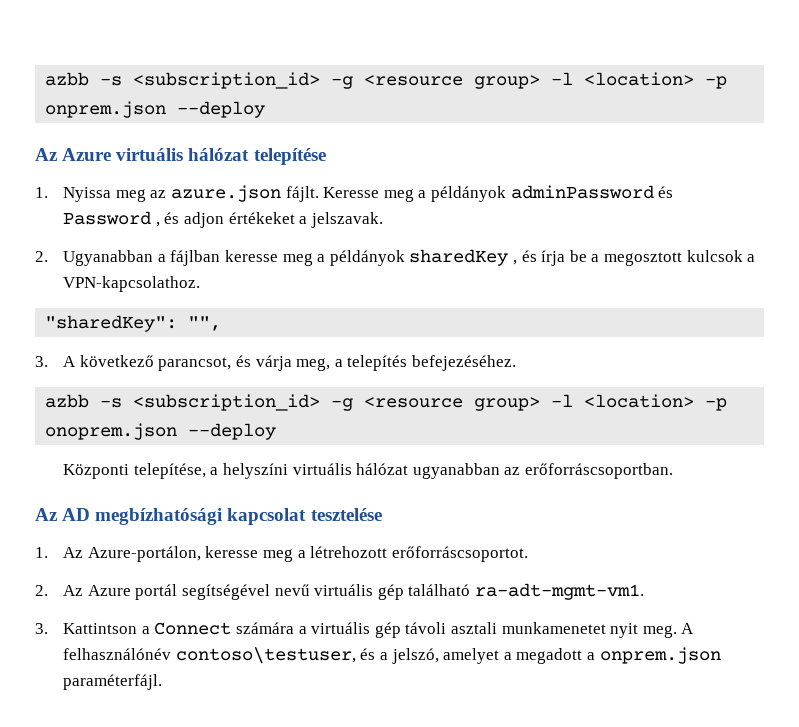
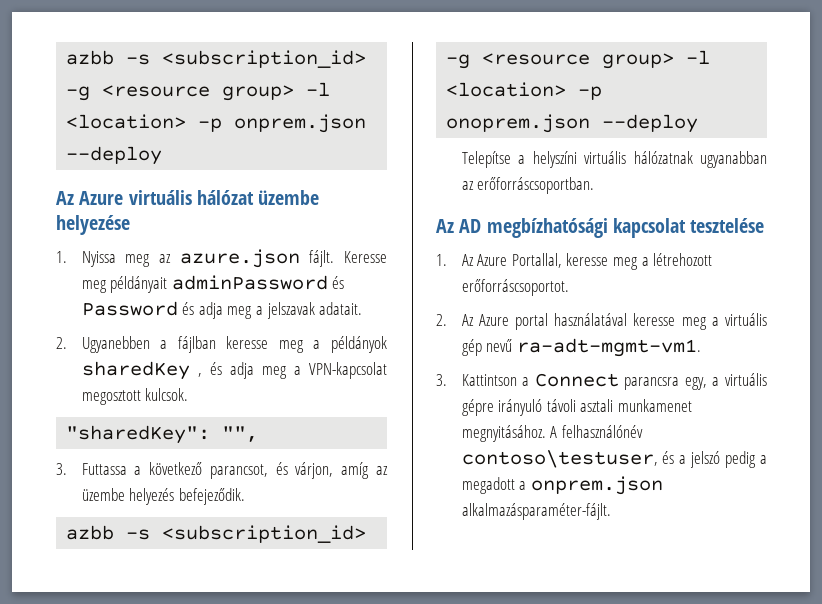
- Az Azure virtuális hálózat telepítése
+ Az Azure virtuális hálózat üzembe helyezése
- Keresse meg a példányok adminPassword és Password , és adjon értékeket a jelszavak.
- 2. Ugyanabban a fájlban keresse meg a példányok sharedKey , és írja be a megosztott kulcsok a VPN-kapcsolathoz.
+ Keresse meg példányait adminPassword és Password és adja meg a jelszavak adatait.
+ 2. Ugyanebben a fájlban keresse meg a példányok sharedKey , és adja meg a VPN-kapcsolat megosztott kulcsok.
- 3. A következő parancsot, és várja meg, a telepítés befejezéséhez.
+ 3. Futtassa a következő parancsot, és várjon, amíg az üzembe helyezés befejeződik.
- Központi telepítése, a helyszíni virtuális hálózat ugyanabban az erőforráscsoportban.
+ Telepítse a helyszíni virtuális hálózatnak ugyanabban az erőforráscsoportban.
- 1. Az Azure-portálon, keresse meg a létrehozott erőforráscsoportot.
+ 1. Az Azure Portallal, keresse meg a létrehozott erőforráscsoportot.
- 2. Az Azure portál segítségével nevű virtuális gép található ra-adt-mgmt-vm1.
+ 2. Az Azure portal használatával keresse meg a virtuális gép nevű ra-adt-mgmt-vm1.
- 3. Kattintson a Connect számára a virtuális gép távoli asztali munkamenetet nyit meg.
+ 3. Kattintson a Connect parancsra egy, a virtuális gépre irányuló távoli asztali munkamenet megnyitásához.
- A felhasználónév contoso\testuser, és a jelszó, amelyet a megadott a onprem.json paraméterfájl.
+ A felhasználónév contoso\testuser, és a jelszó pedig a megadott a onprem.json alkalmazásparaméter-fájlt.

